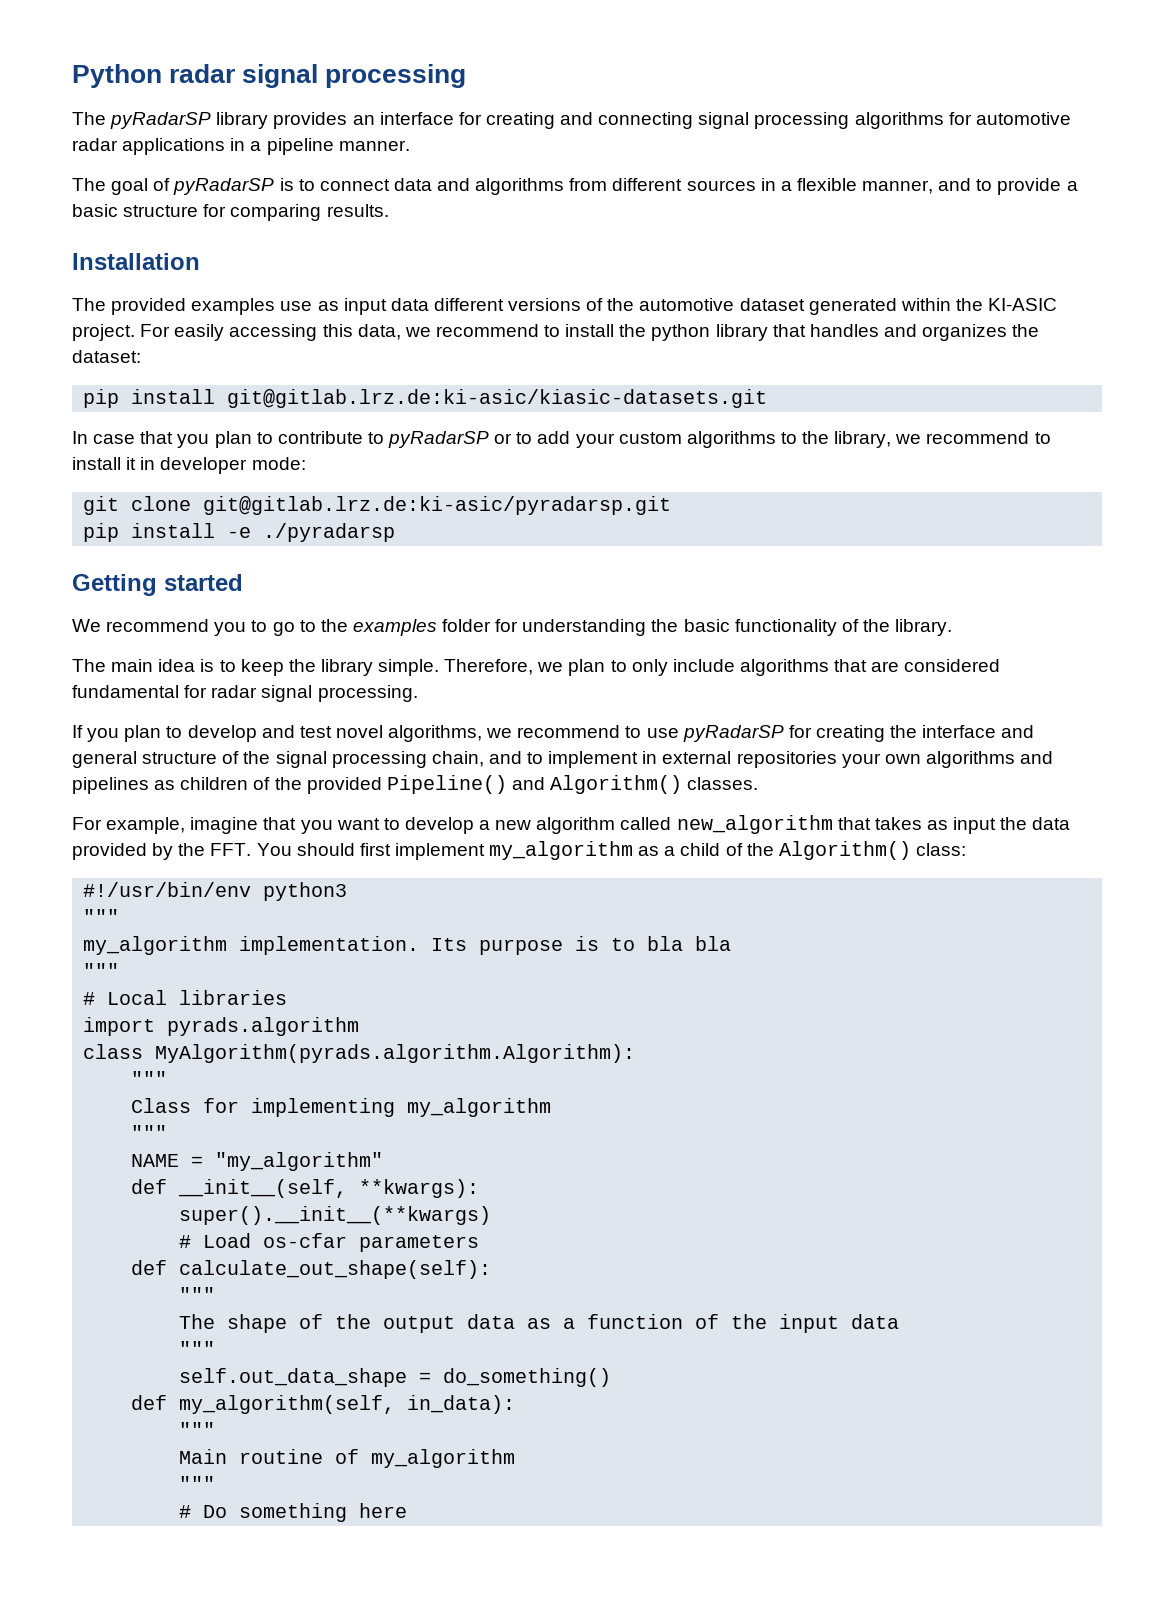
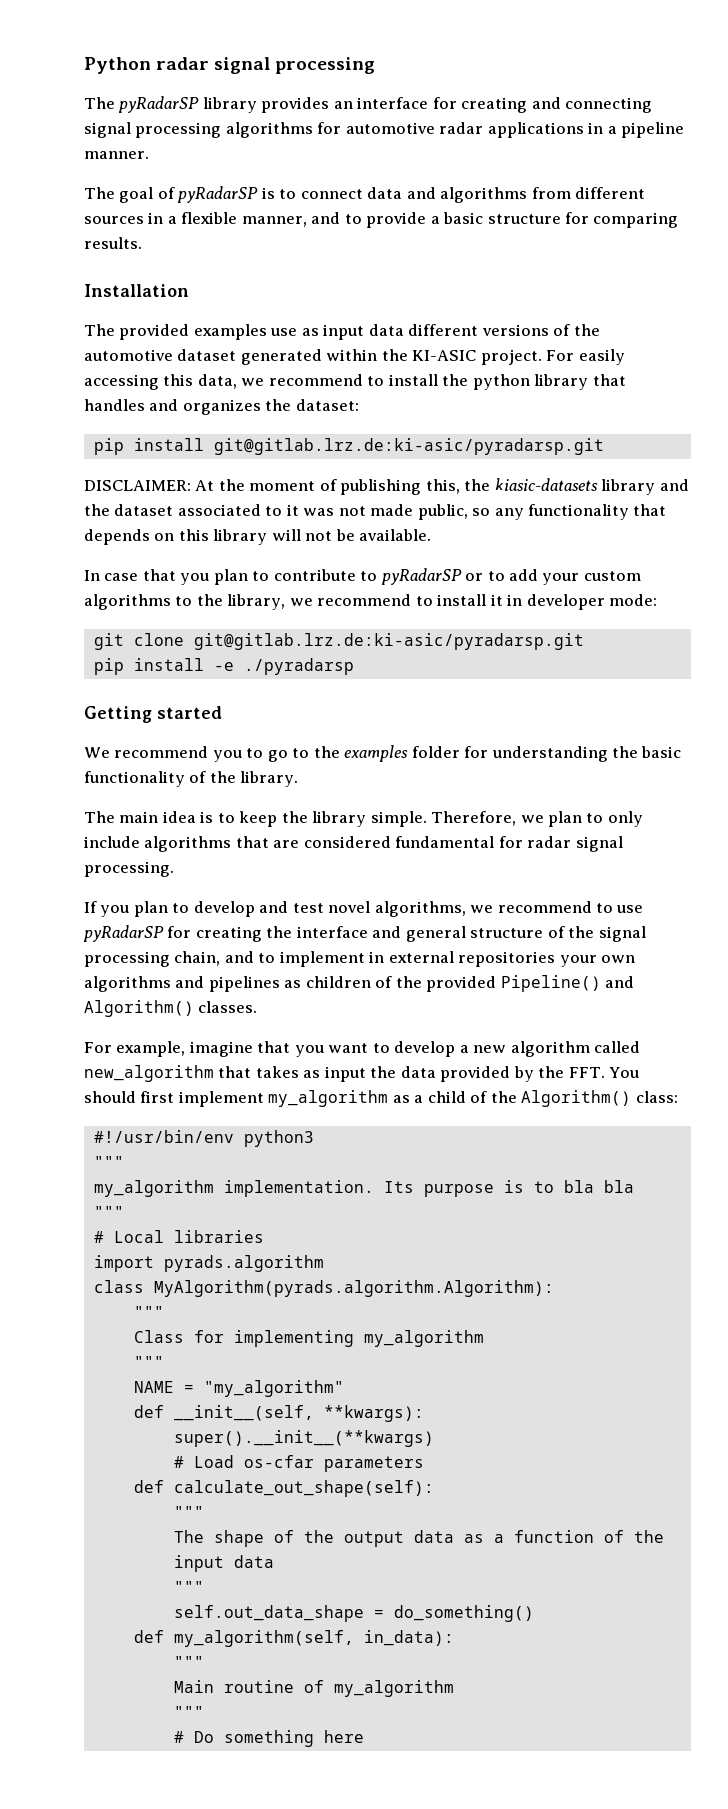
- pip install git@gitlab.lrz.de:ki-asic/kiasic-datasets.git
+ pip install git@gitlab.lrz.de:ki-asic/pyradarsp.git
+ DISCLAIMER: At the moment of publishing this, the kiasic-datasets library and the dataset associated to it was not made public, so any functionality that depends on this library will not be available.

